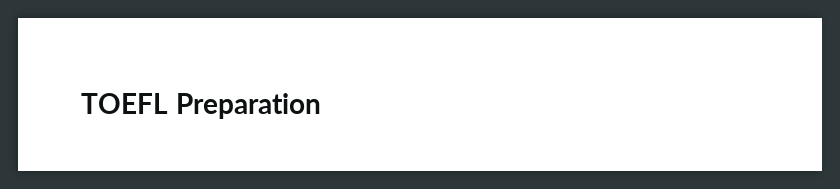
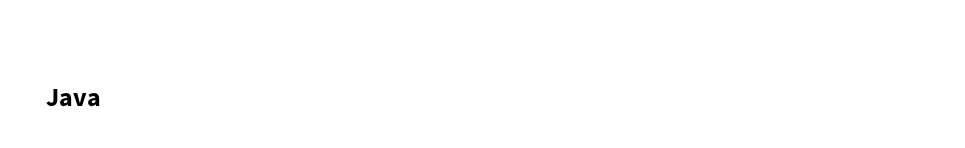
- TOEFL Preparation
+ Java

